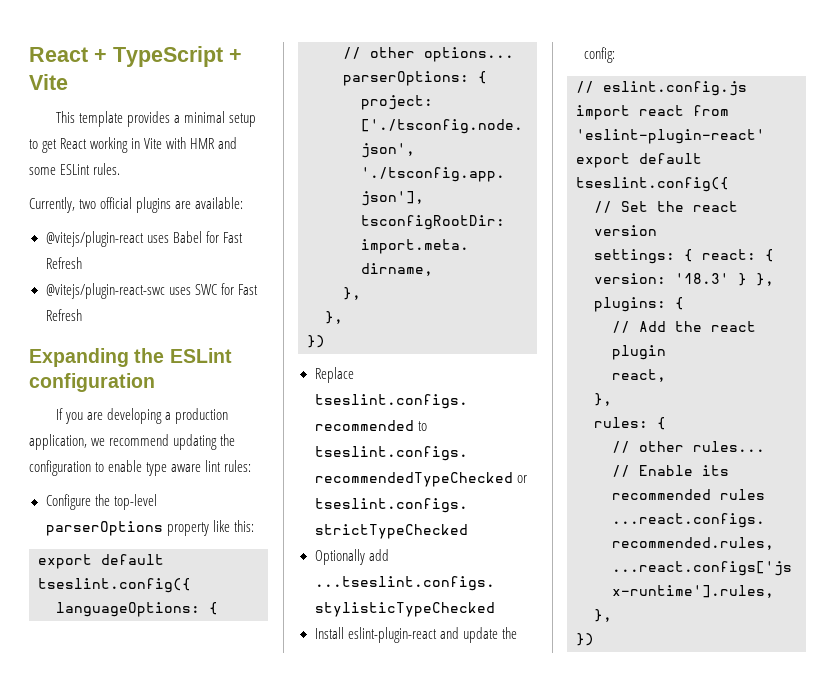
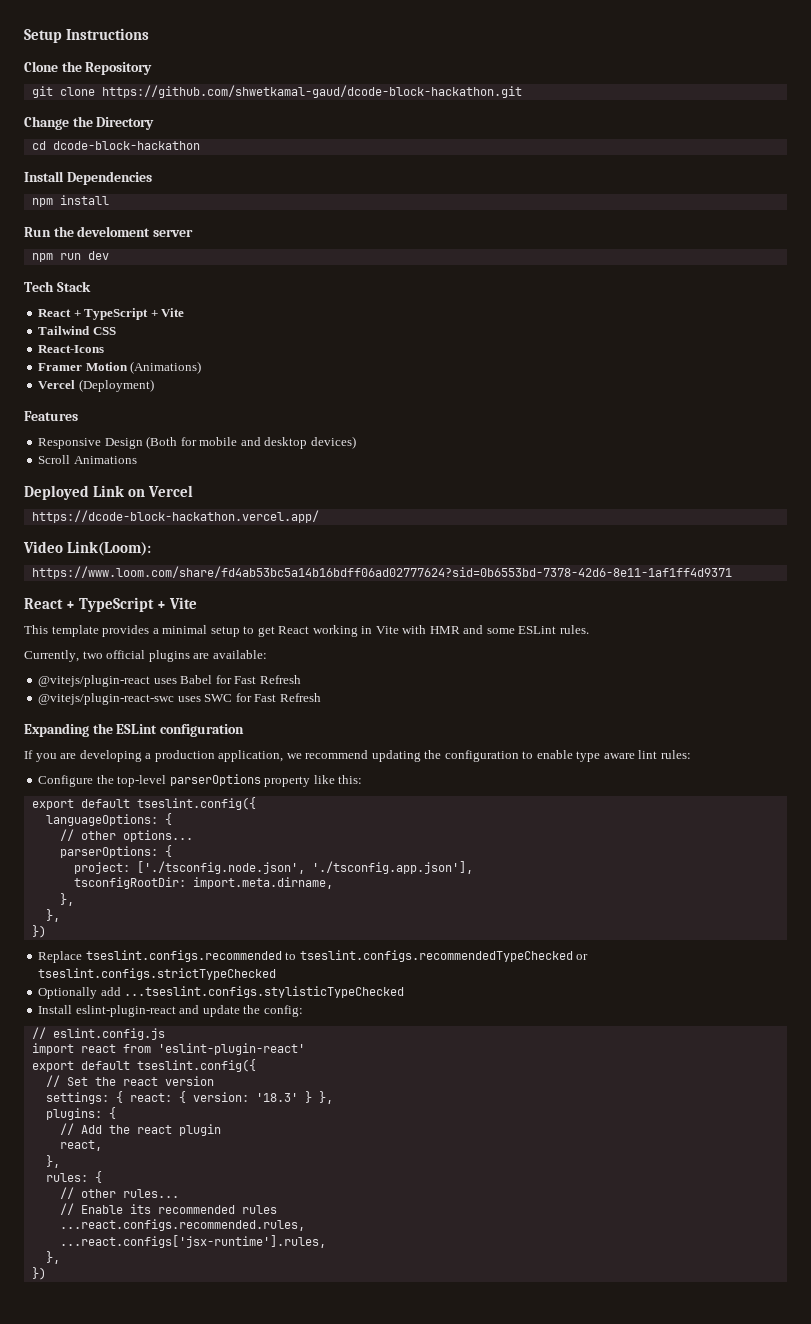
+ Setup Instructions
+ Clone the Repository
+ git clone https://github.com/shwetkamal-gaud/dcode-block-hackathon.git
+ Change the Directory
+ cd dcode-block-hackathon
+ Install Dependencies
+ npm install
+ Run the develoment server
+ npm run dev
+ Tech Stack
+ React + TypeScript + Vite
+ Tailwind CSS
+ React-Icons
+ Framer Motion (Animations)
+ Vercel (Deployment)
+ Features
+ Responsive Design (Both for mobile and desktop devices)
+ Scroll Animations
+ Deployed Link on Vercel
+ https://dcode-block-hackathon.vercel.app/
+ Video Link(Loom):
+ https://www.loom.com/share/fd4ab53bc5a14b16bdff06ad02777624?sid=0b6553bd-7378-42d6-8e11-1af1ff4d9371

